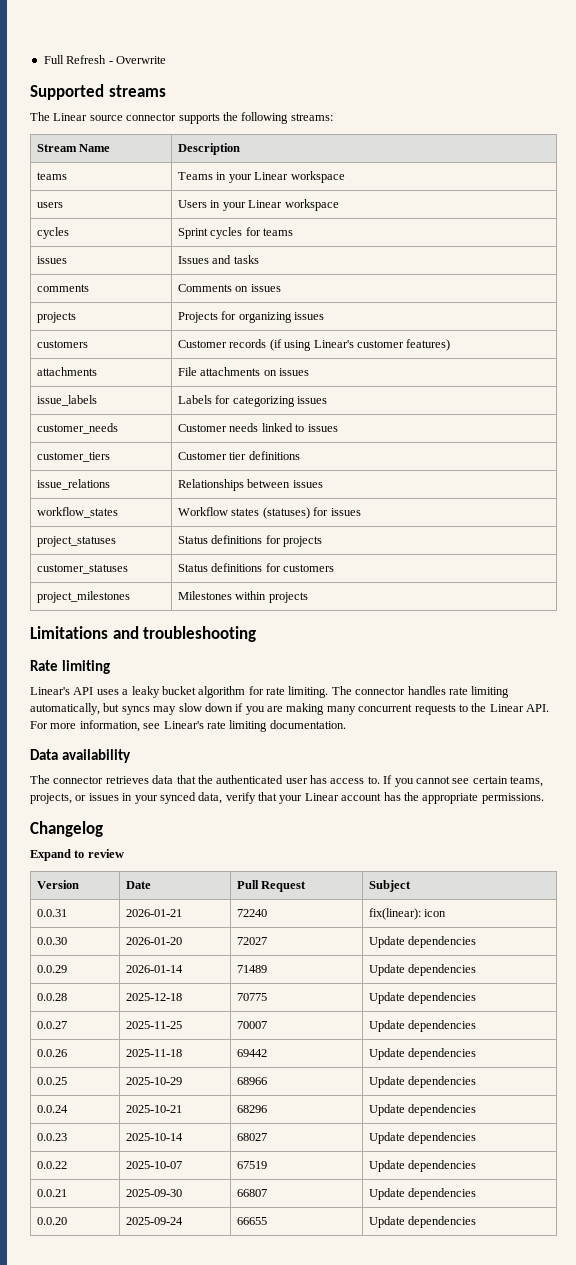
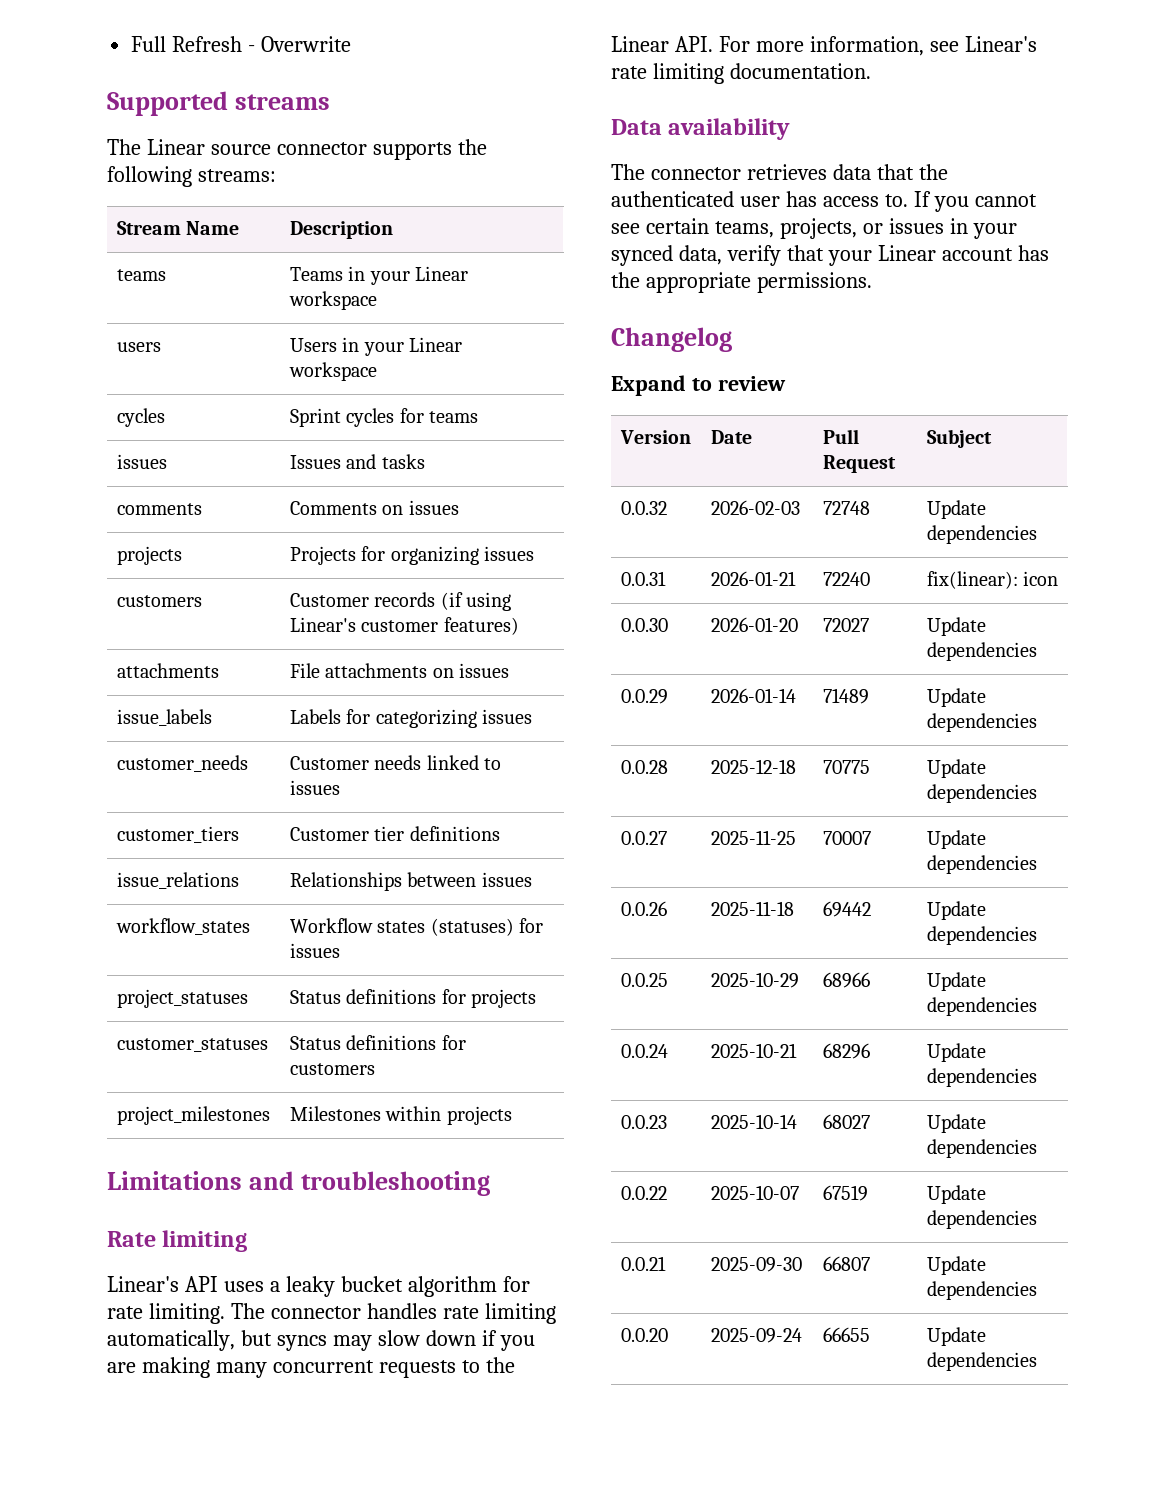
+ 0.0.32 | 2026-02-03 | 72748 | Update dependencies

